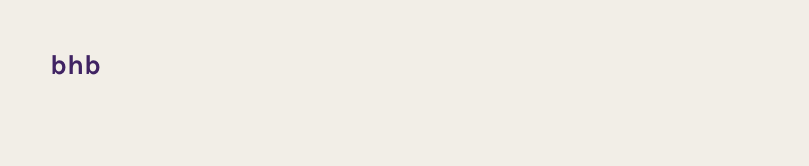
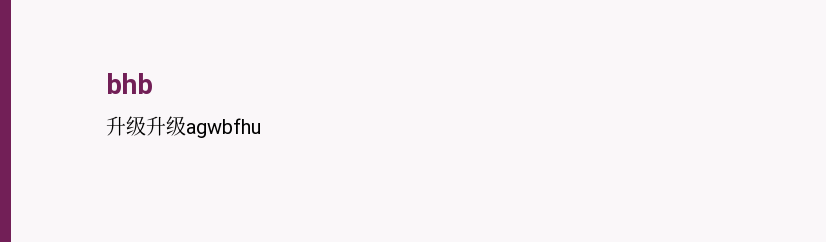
+ 升级升级agwbfhu

